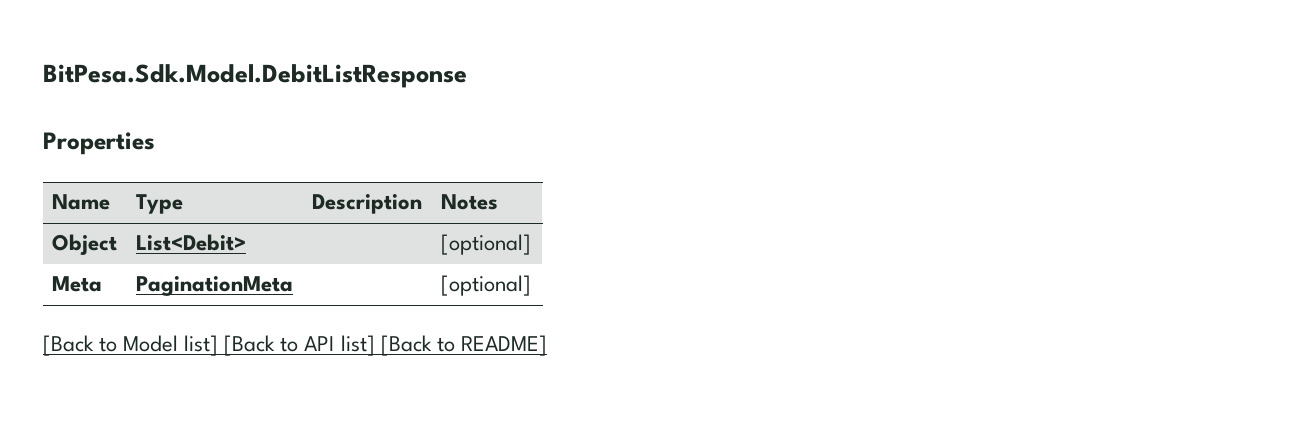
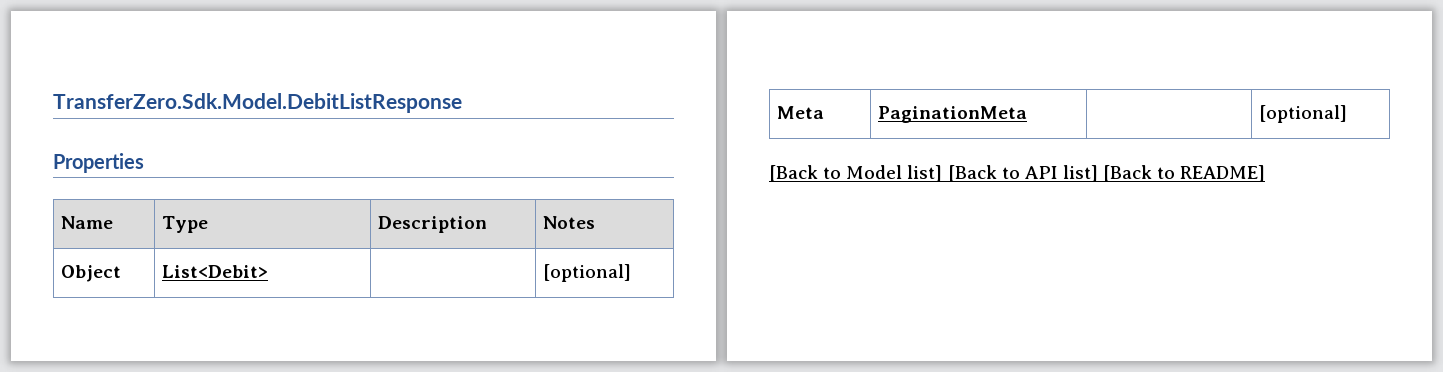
- BitPesa.Sdk.Model.DebitListResponse
+ TransferZero.Sdk.Model.DebitListResponse

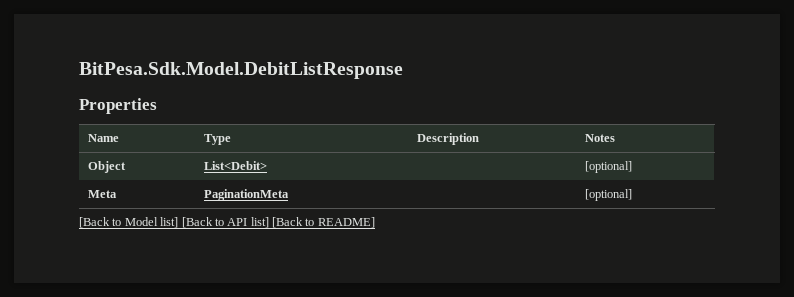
- TransferZero.Sdk.Model.DebitListResponse
+ BitPesa.Sdk.Model.DebitListResponse

